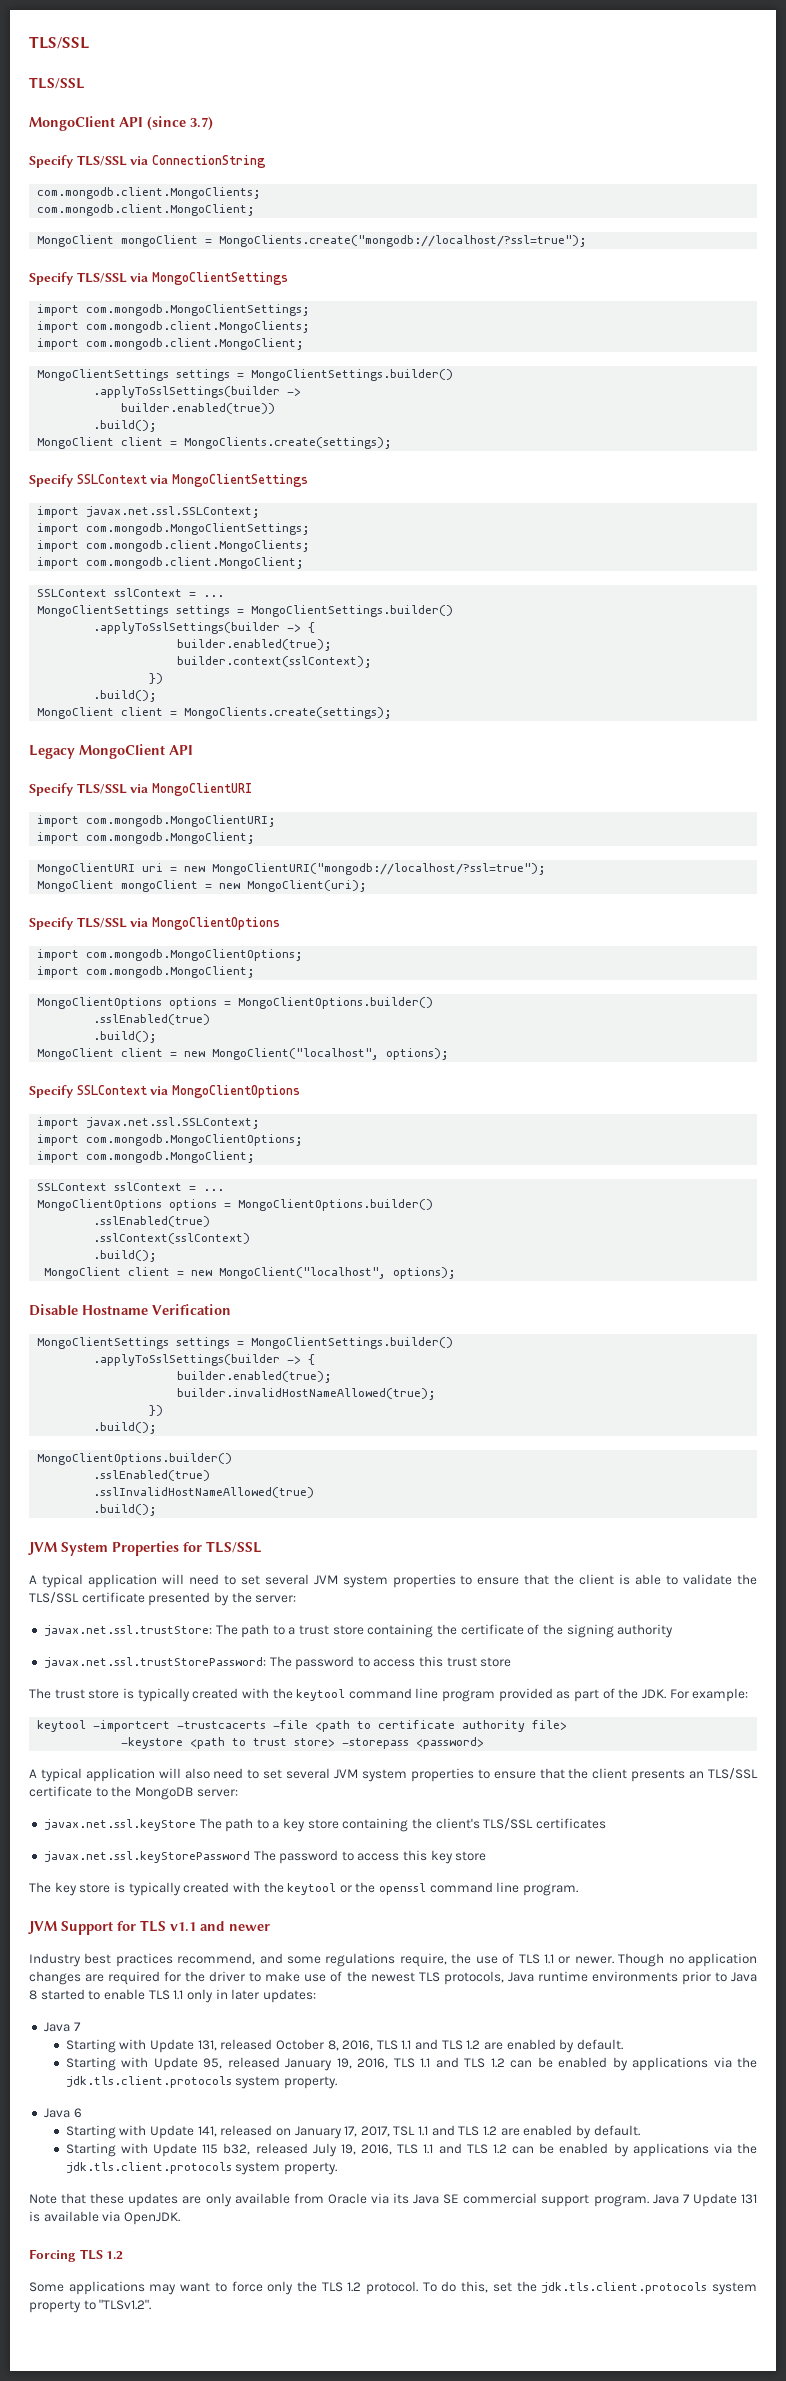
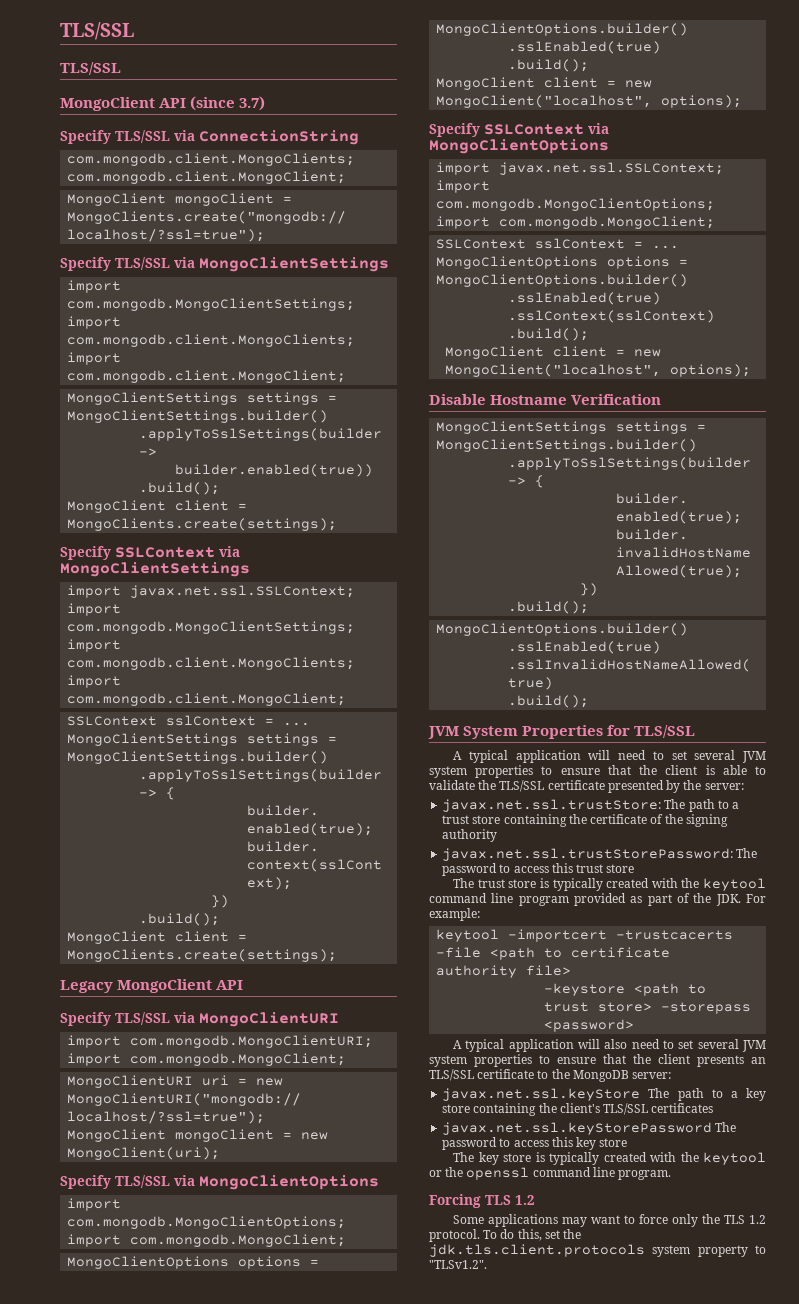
- JVM Support for TLS v1.1 and newer
- Industry best practices recommend, and some regulations require, the use of TLS 1.1 or newer. Though no application changes are required for the driver to make use of the newest TLS protocols, Java runtime environments prior to Java 8 started to enable TLS 1.1 only in later updates:
- Java 7
- Starting with Update 131, released October 8, 2016, TLS 1.1 and TLS 1.2 are enabled by default.
- Starting with Update 95, released January 19, 2016, TLS 1.1 and TLS 1.2 can be enabled by applications via the jdk.tls.client.protocols system property.
- Java 6
- Starting with Update 141, released on January 17, 2017, TSL 1.1 and TLS 1.2 are enabled by default.
- Starting with Update 115 b32, released July 19, 2016, TLS 1.1 and TLS 1.2 can be enabled by applications via the jdk.tls.client.protocols system property.
- Note that these updates are only available from Oracle via its Java SE commercial support program. Java 7 Update 131 is available via OpenJDK.

